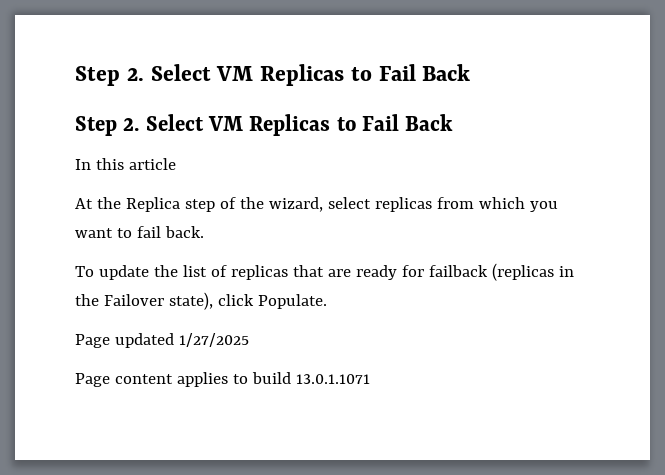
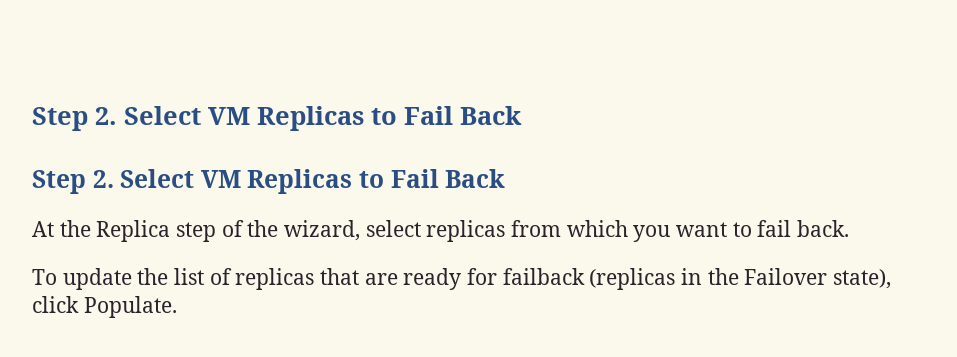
- In this article
- Page updated 1/27/2025
- Page content applies to build 13.0.1.1071

